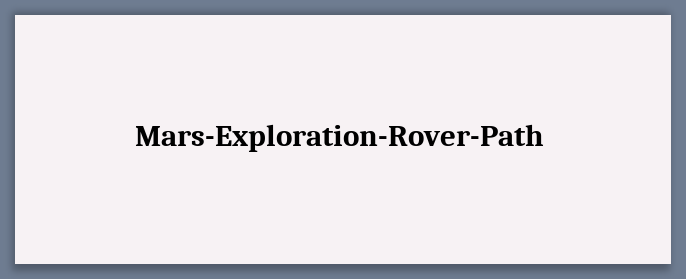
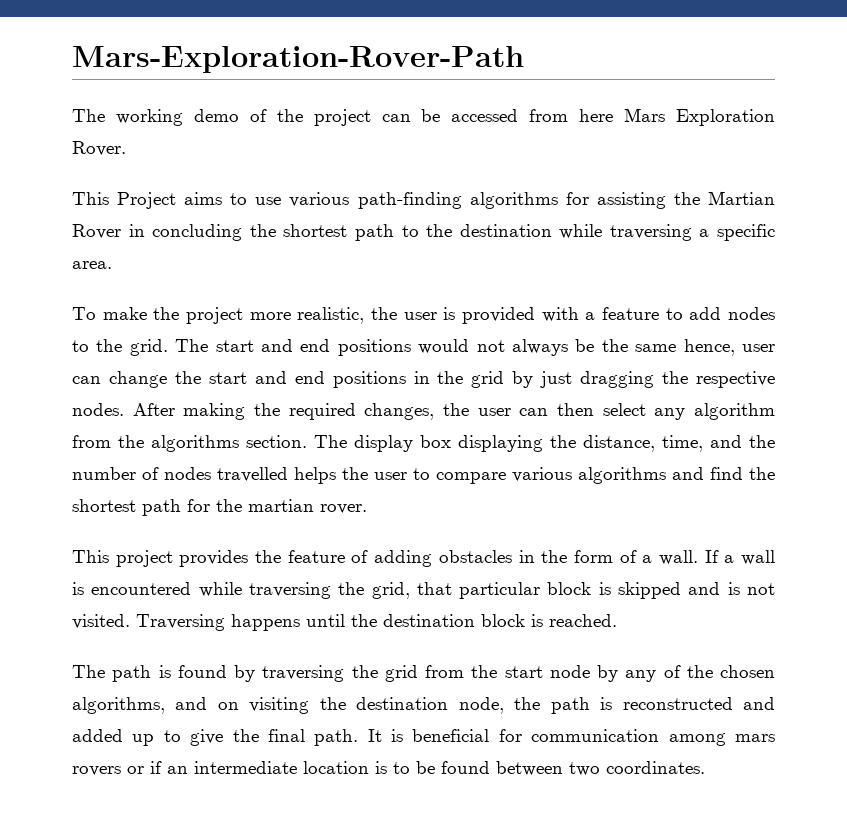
+ The working demo of the project can be accessed from here Mars Exploration Rover.
+ This Project aims to use various path-finding algorithms for assisting the Martian Rover in concluding the shortest path to the destination while traversing a specific area.
+ To make the project more realistic, the user is provided with a feature to add nodes to the grid. The start and end positions would not always be the same hence, user can change the start and end positions in the grid by just dragging the respective nodes. After making the required changes, the user can then select any algorithm from the algorithms section. The display box displaying the distance, time, and the number of nodes travelled helps the user to compare various algorithms and find the shortest path for the martian rover.
+ This project provides the feature of adding obstacles in the form of a wall. If a wall is encountered while traversing the grid, that particular block is skipped and is not visited. Traversing happens until the destination block is reached.
+ The path is found by traversing the grid from the start node by any of the chosen algorithms, and on visiting the destination node, the path is reconstructed and added up to give the final path. It is beneficial for communication among mars rovers or if an intermediate location is to be found between two coordinates.

